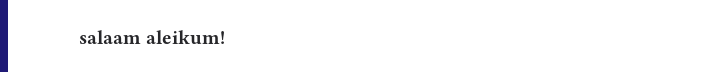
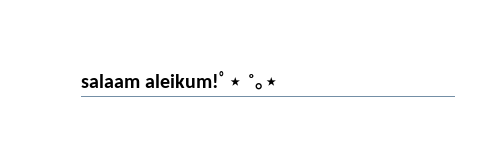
+ ﾟ⋆ ˚｡⋆

